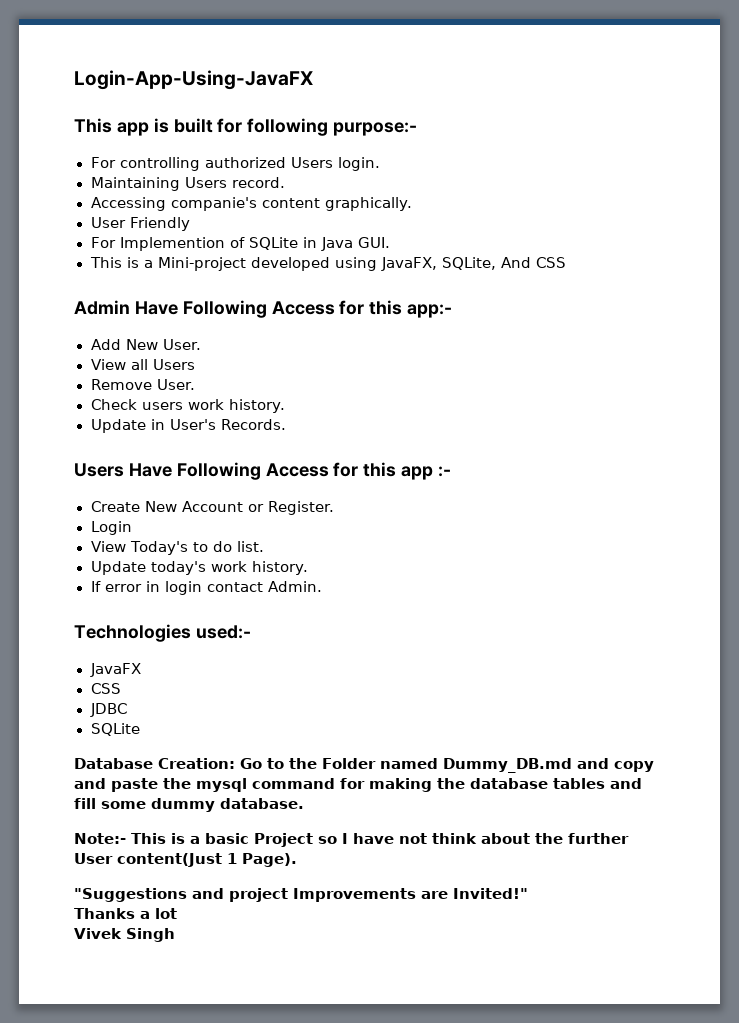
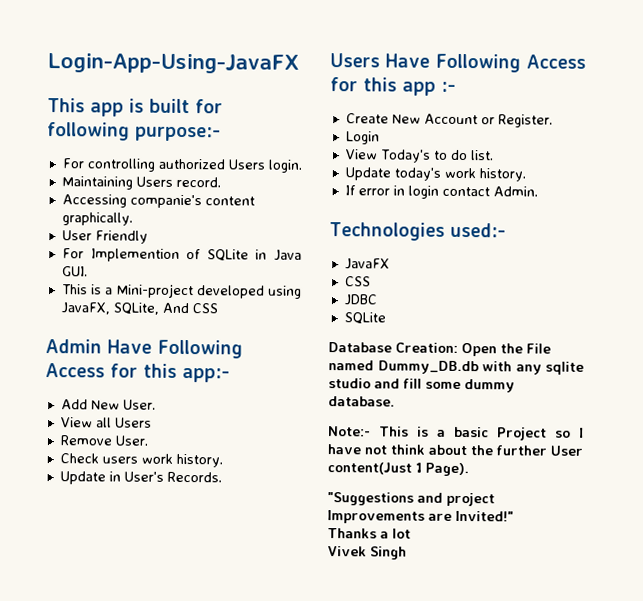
- Database Creation: Go to the Folder named Dummy_DB.md and copy and paste the mysql command for making the database tables and fill some dummy database.
+ Database Creation: Open the File named Dummy_DB.db with any sqlite studio and fill some dummy database.

